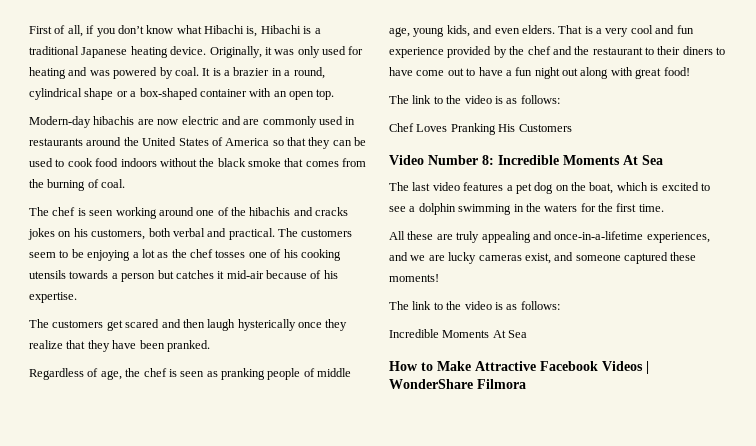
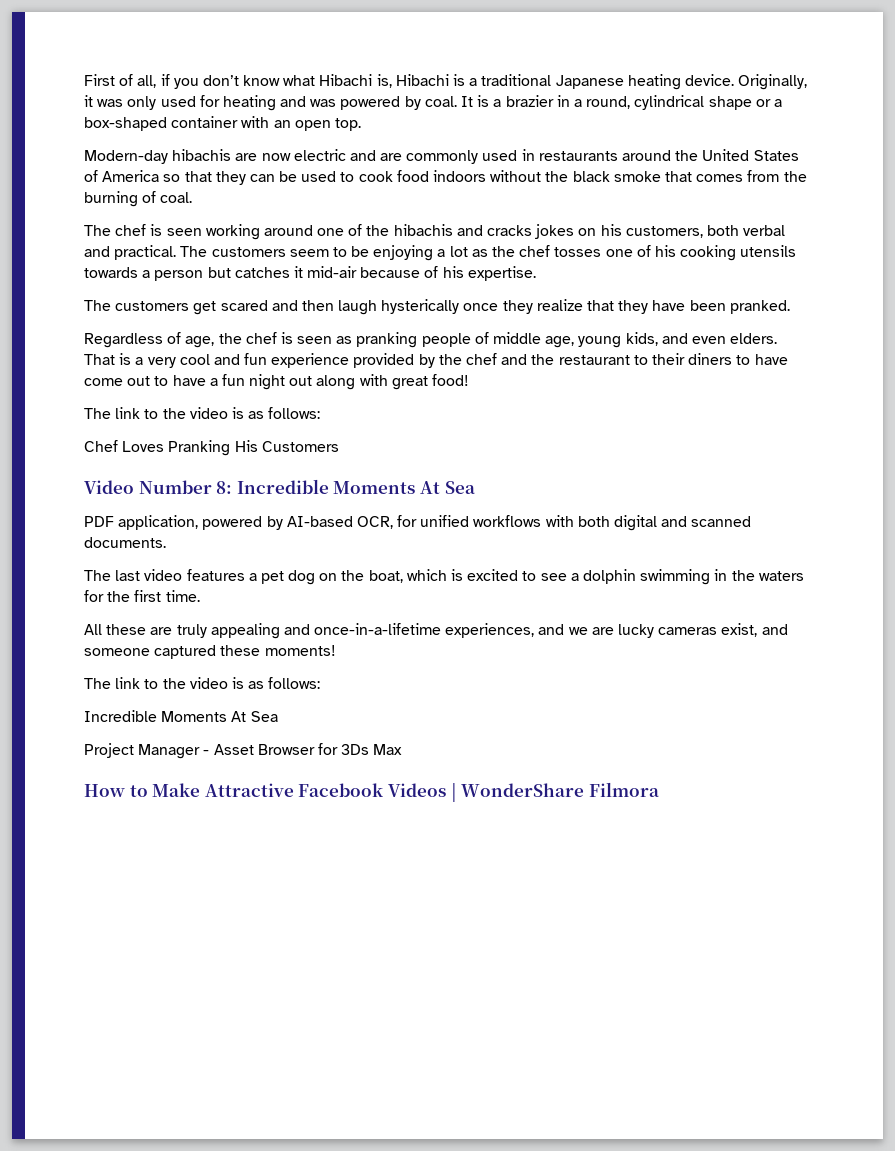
+ PDF application, powered by AI-based OCR, for unified workflows with both digital and scanned documents.
+ Project Manager - Asset Browser for 3Ds Max

